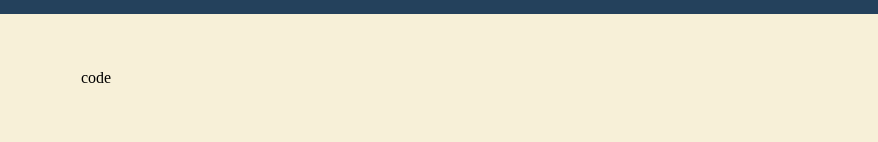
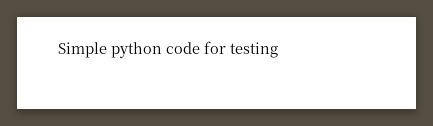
- code
+ Simple python code for testing

